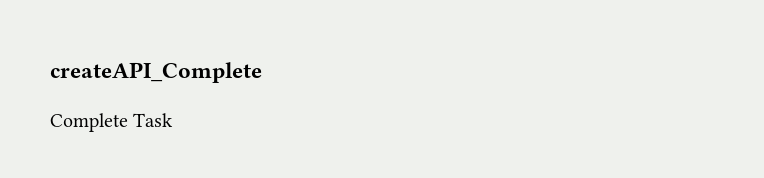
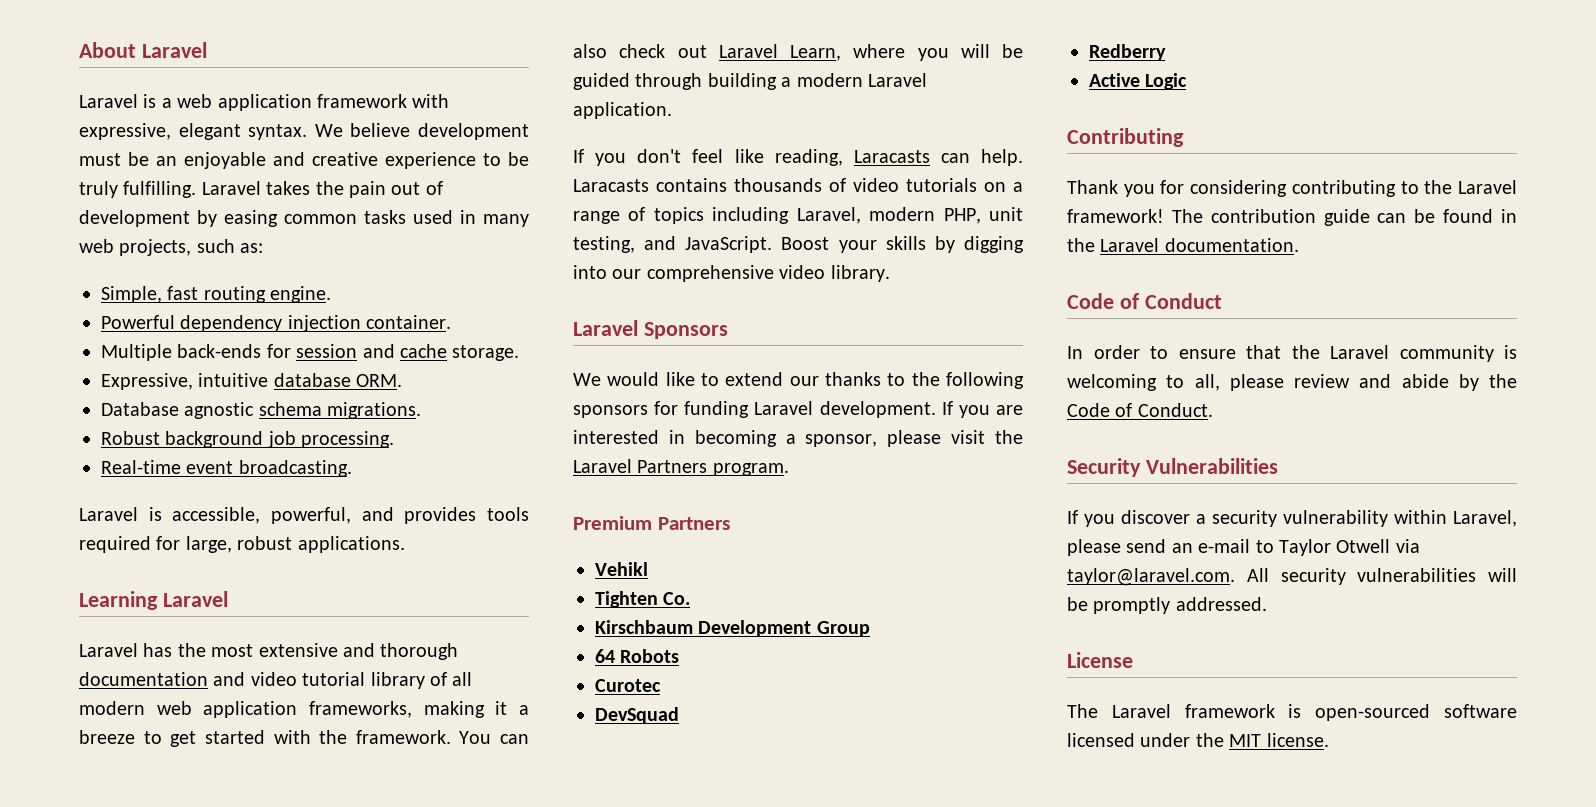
- createAPI_Complete
- Complete Task
+ About Laravel
+ Laravel is a web application framework with expressive, elegant syntax. We believe development must be an enjoyable and creative experience to be truly fulfilling. Laravel takes the pain out of development by easing common tasks used in many web projects, such as:
+ Simple, fast routing engine.
+ Powerful dependency injection container.
+ Multiple back-ends for session and cache storage.
+ Expressive, intuitive database ORM.
+ Database agnostic schema migrations.
+ Robust background job processing.
+ Real-time event broadcasting.
+ Laravel is accessible, powerful, and provides tools required for large, robust applications.
+ Learning Laravel
+ Laravel has the most extensive and thorough documentation and video tutorial library of all modern web application frameworks, making it a breeze to get started with the framework. You can also check out Laravel Learn, where you will be guided through building a modern Laravel application.
+ If you don't feel like reading, Laracasts can help. Laracasts contains thousands of video tutorials on a range of topics including Laravel, modern PHP, unit testing, and JavaScript. Boost your skills by digging into our comprehensive video library.
+ Laravel Sponsors
+ We would like to extend our thanks to the following sponsors for funding Laravel development. If you are interested in becoming a sponsor, please visit the Laravel Partners program.
+ Premium Partners
+ Vehikl
+ Tighten Co.
+ Kirschbaum Development Group
+ 64 Robots
+ Curotec
+ DevSquad
+ Redberry
+ Active Logic
+ Contributing
+ Thank you for considering contributing to the Laravel framework! The contribution guide can be found in the Laravel documentation.
+ Code of Conduct
+ In order to ensure that the Laravel community is welcoming to all, please review and abide by the Code of Conduct.
+ Security Vulnerabilities
+ If you discover a security vulnerability within Laravel, please send an e-mail to Taylor Otwell via taylor@laravel.com. All security vulnerabilities will be promptly addressed.
+ License
+ The Laravel framework is open-sourced software licensed under the MIT license.

